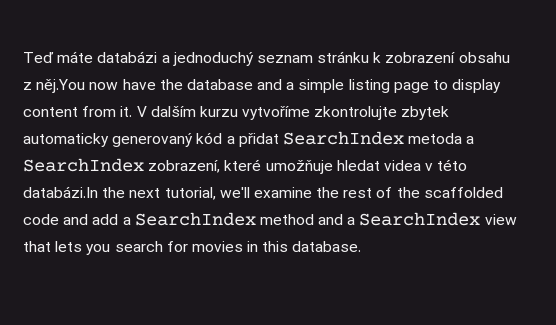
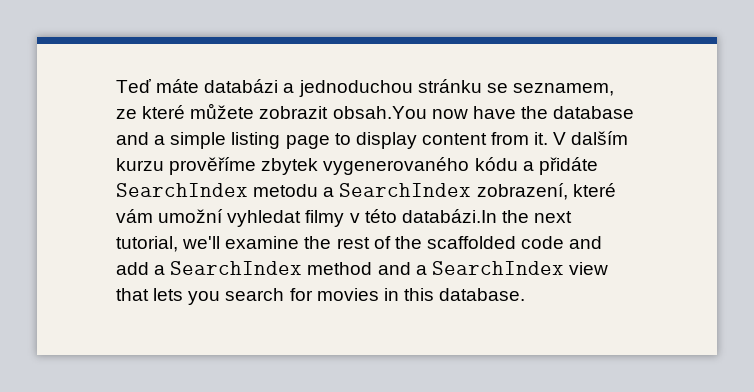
- Teď máte databázi a jednoduchý seznam stránku k zobrazení obsahu z něj.You now have the database and a simple listing page to display content from it.
+ Teď máte databázi a jednoduchou stránku se seznamem, ze které můžete zobrazit obsah.You now have the database and a simple listing page to display content from it.
- V dalším kurzu vytvoříme zkontrolujte zbytek automaticky generovaný kód a přidat SearchIndex metoda a SearchIndex zobrazení, které umožňuje hledat videa v této databázi.In the next tutorial, we'll examine the rest of the scaffolded code and add a SearchIndex method and a SearchIndex view that lets you search for movies in this database.
+ V dalším kurzu prověříme zbytek vygenerovaného kódu a přidáte SearchIndex metodu a SearchIndex zobrazení, které vám umožní vyhledat filmy v této databázi.In the next tutorial, we'll examine the rest of the scaffolded code and add a SearchIndex method and a SearchIndex view that lets you search for movies in this database.

